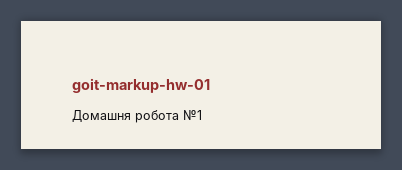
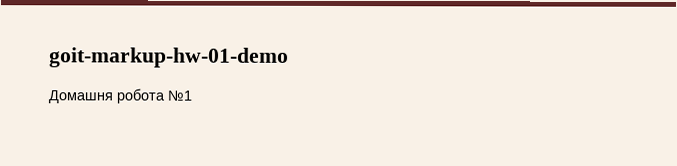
- goit-markup-hw-01
+ goit-markup-hw-01-demo

